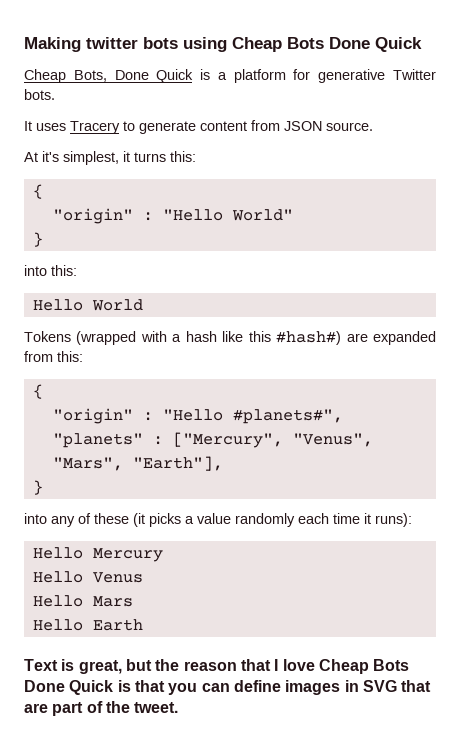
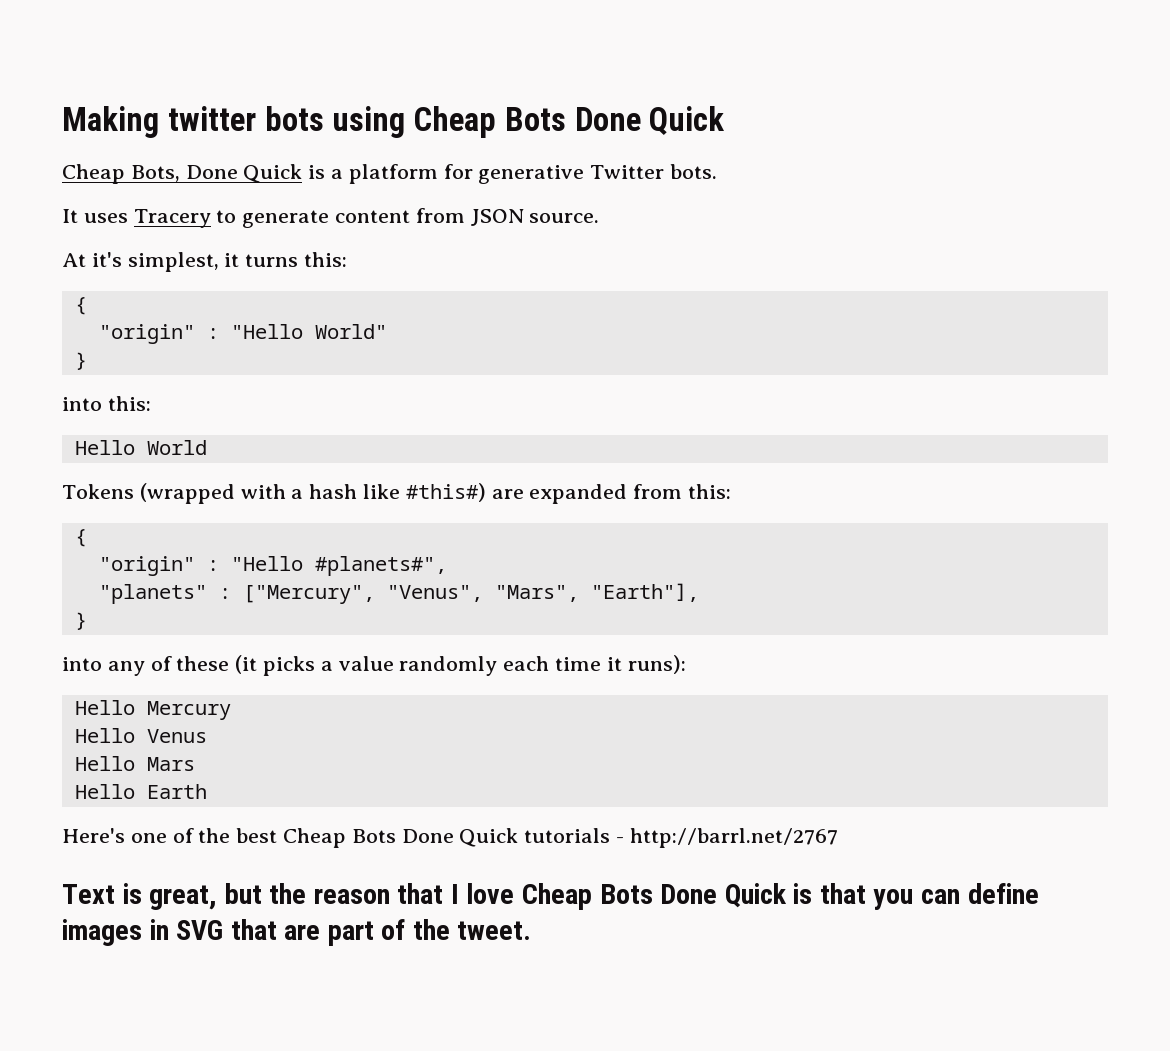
- Tokens (wrapped with a hash like this #hash#) are expanded from this:
+ Tokens (wrapped with a hash like #this#) are expanded from this:
+ Here's one of the best Cheap Bots Done Quick tutorials - http://barrl.net/2767

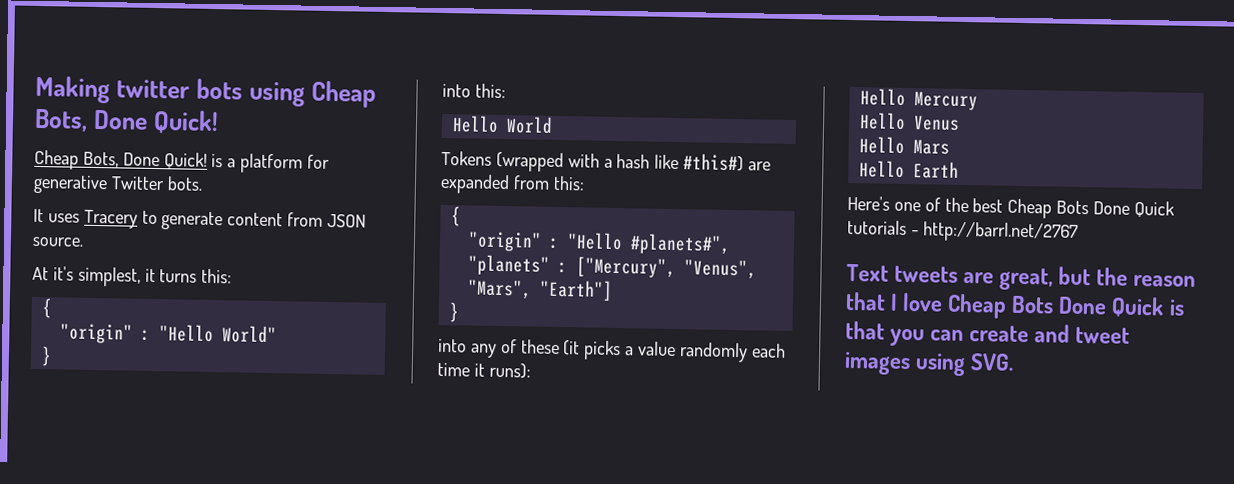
- Making twitter bots using Cheap Bots Done Quick
- Cheap Bots, Done Quick is a platform for generative Twitter bots.
+ Making twitter bots using Cheap Bots, Done Quick!
+ Cheap Bots, Done Quick! is a platform for generative Twitter bots.
- "planets" : ["Mercury", "Venus", "Mars", "Earth"],
+ "planets" : ["Mercury", "Venus", "Mars", "Earth"]
- Text is great, but the reason that I love Cheap Bots Done Quick is that you can define images in SVG that are part of the tweet.
+ Text tweets are great, but the reason that I love Cheap Bots Done Quick is that you can create and tweet images using SVG.

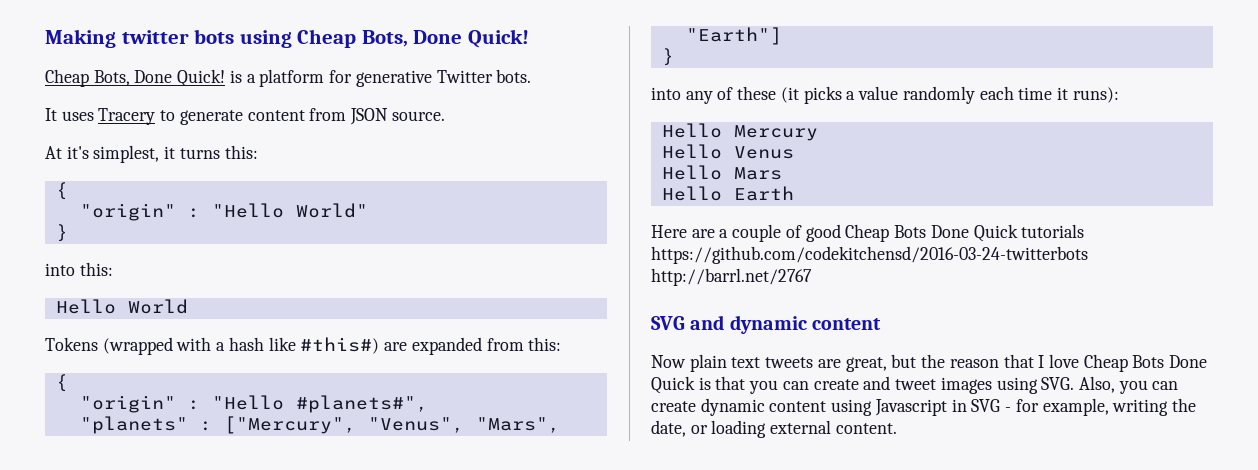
- Here's one of the best Cheap Bots Done Quick tutorials - http://barrl.net/2767
+ Here are a couple of good Cheap Bots Done Quick tutorials https://github.com/codekitchensd/2016-03-24-twitterbots http://barrl.net/2767
- Text tweets are great, but the reason that I love Cheap Bots Done Quick is that you can create and tweet images using SVG.
+ SVG and dynamic content
+ Now plain text tweets are great, but the reason that I love Cheap Bots Done Quick is that you can create and tweet images using SVG. Also, you can create dynamic content using Javascript in SVG - for example, writing the date, or loading external content.

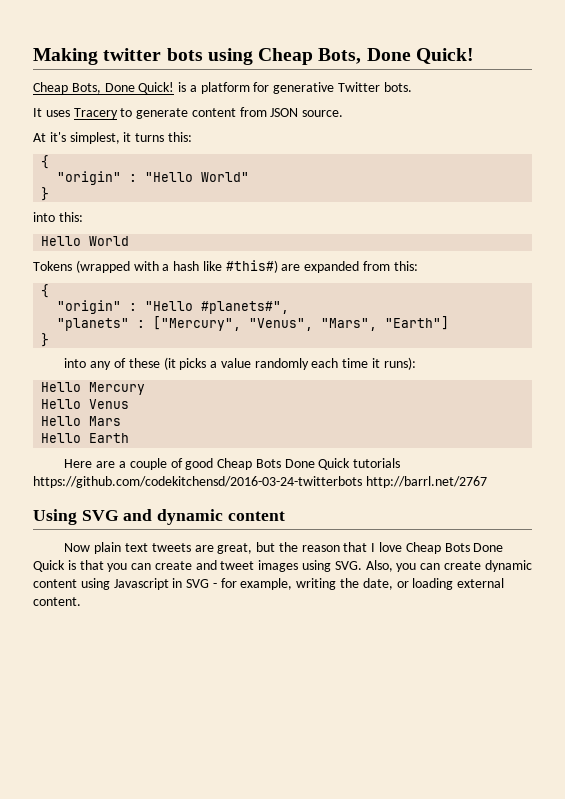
- SVG and dynamic content
+ Using SVG and dynamic content

